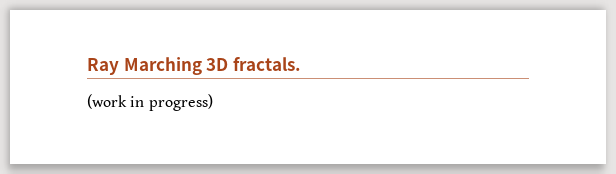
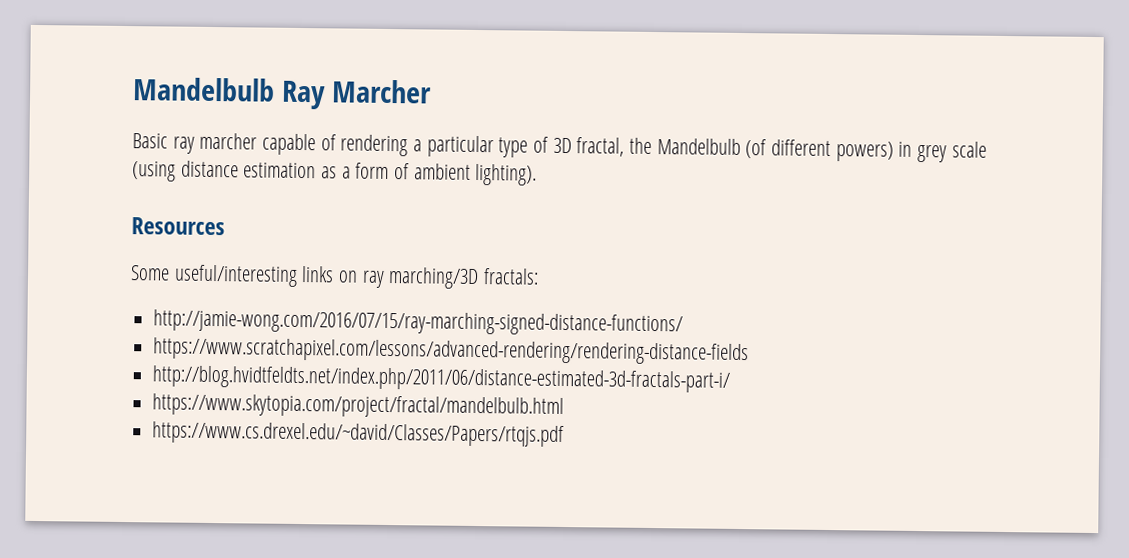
- Ray Marching 3D fractals.
- (work in progress)
+ Mandelbulb Ray Marcher
+ Basic ray marcher capable of rendering a particular type of 3D fractal, the Mandelbulb (of different powers) in grey scale (using distance estimation as a form of ambient lighting).
+ Resources
+ Some useful/interesting links on ray marching/3D fractals:
+ http://jamie-wong.com/2016/07/15/ray-marching-signed-distance-functions/
+ https://www.scratchapixel.com/lessons/advanced-rendering/rendering-distance-fields
+ http://blog.hvidtfeldts.net/index.php/2011/06/distance-estimated-3d-fractals-part-i/
+ https://www.skytopia.com/project/fractal/mandelbulb.html
+ https://www.cs.drexel.edu/~david/Classes/Papers/rtqjs.pdf

